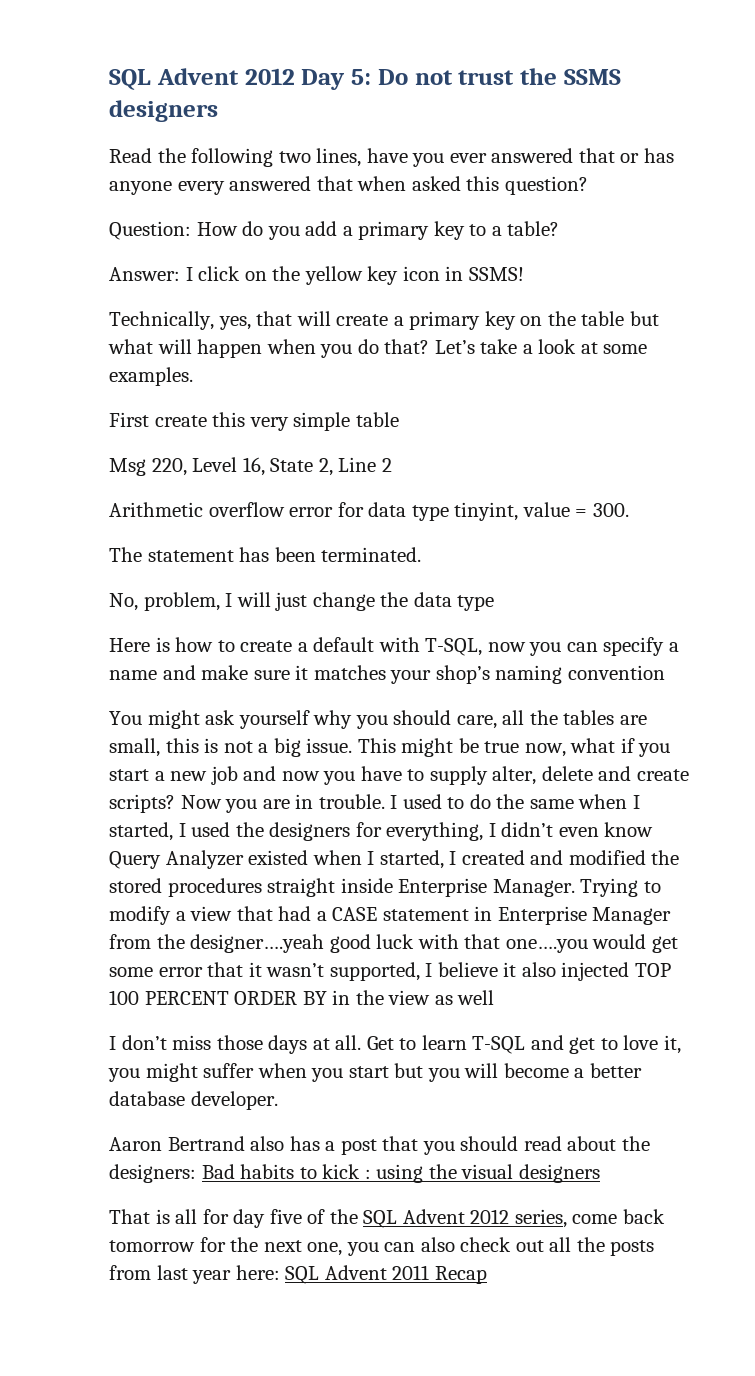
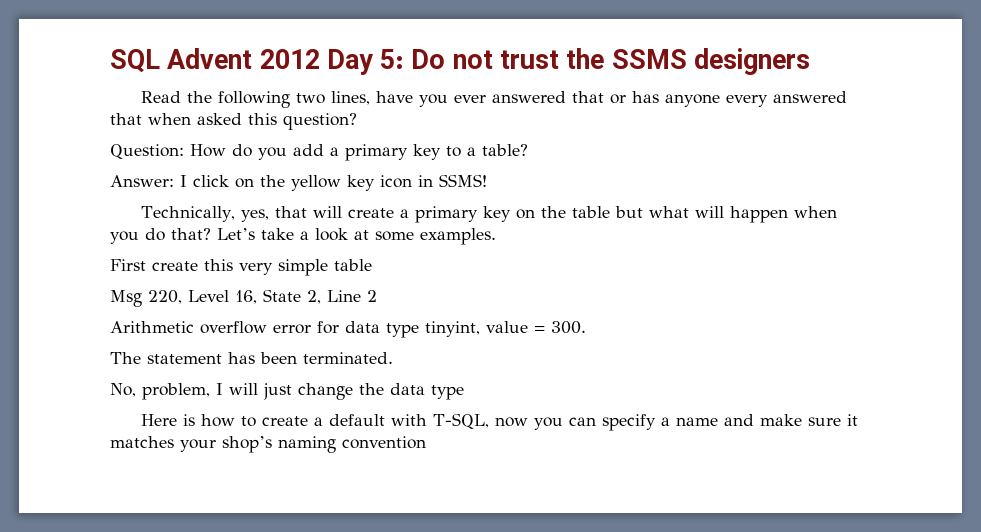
- You might ask yourself why you should care, all the tables are small, this is not a big issue. This might be true now, what if you start a new job and now you have to supply alter, delete and create scripts? Now you are in trouble. I used to do the same when I started, I used the designers for everything, I didn’t even know Query Analyzer existed when I started, I created and modified the stored procedures straight inside Enterprise Manager. Trying to modify a view that had a CASE statement in Enterprise Manager from the designer….yeah good luck with that one….you would get some error that it wasn’t supported, I believe it also injected TOP 100 PERCENT ORDER BY in the view as well
- I don’t miss those days at all. Get to learn T-SQL and get to love it, you might suffer when you start but you will become a better database developer.
- Aaron Bertrand also has a post that you should read about the designers: Bad habits to kick : using the visual designers
- That is all for day five of the SQL Advent 2012 series, come back tomorrow for the next one, you can also check out all the posts from last year here: SQL Advent 2011 Recap

